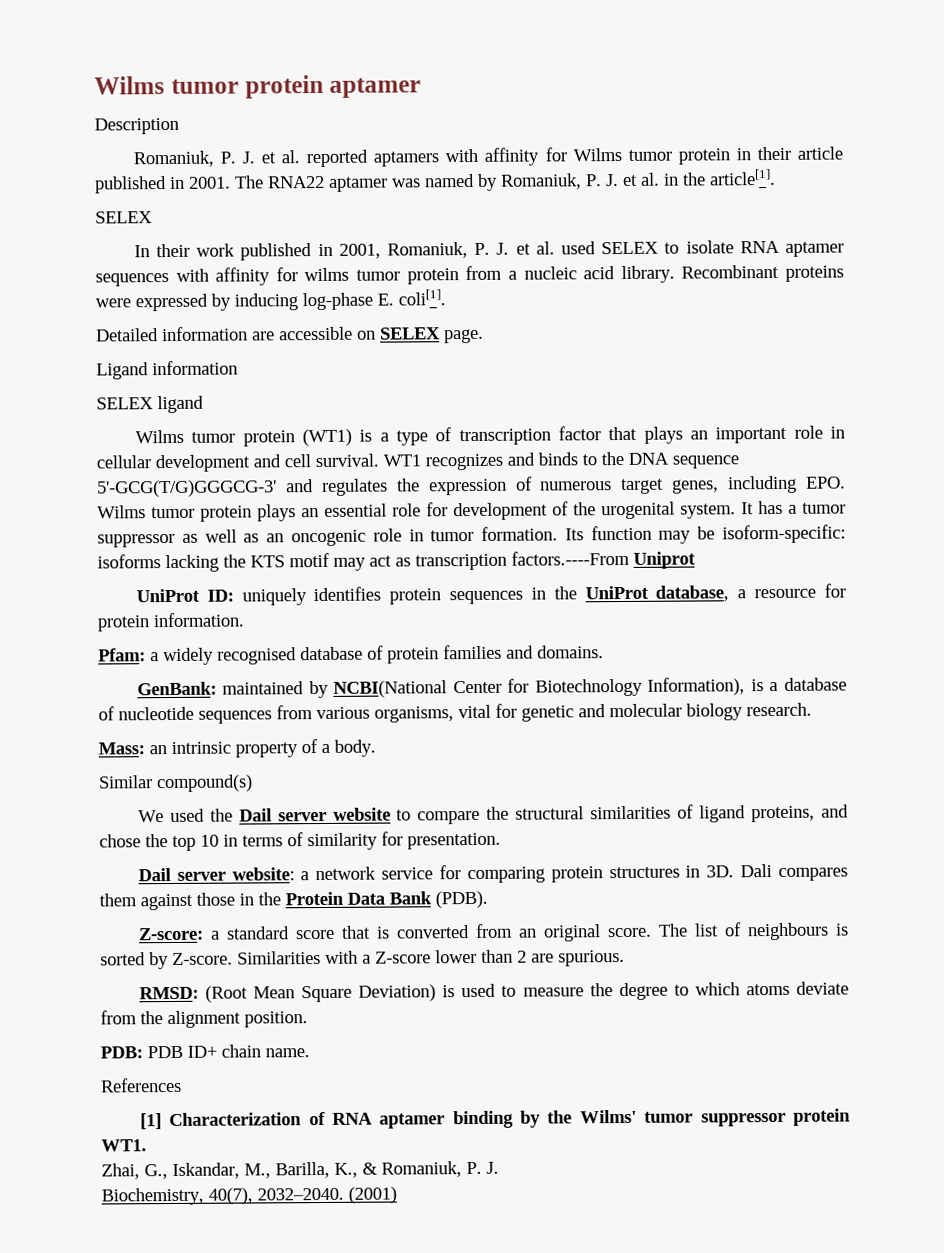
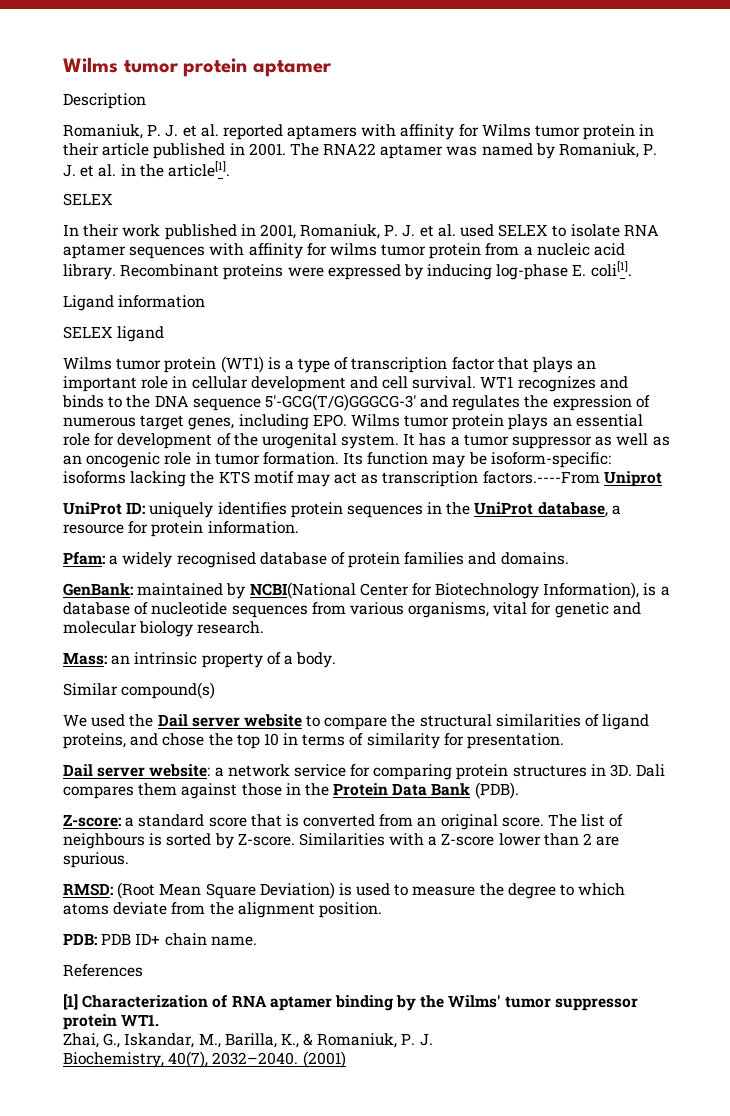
- Detailed information are accessible on SELEX page.

